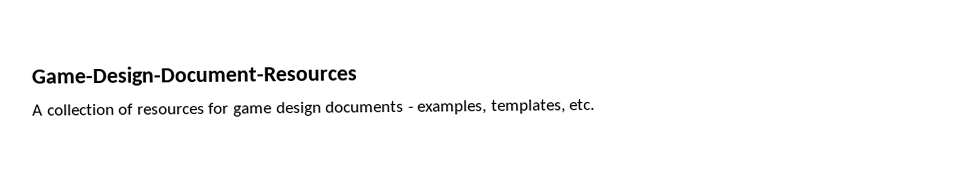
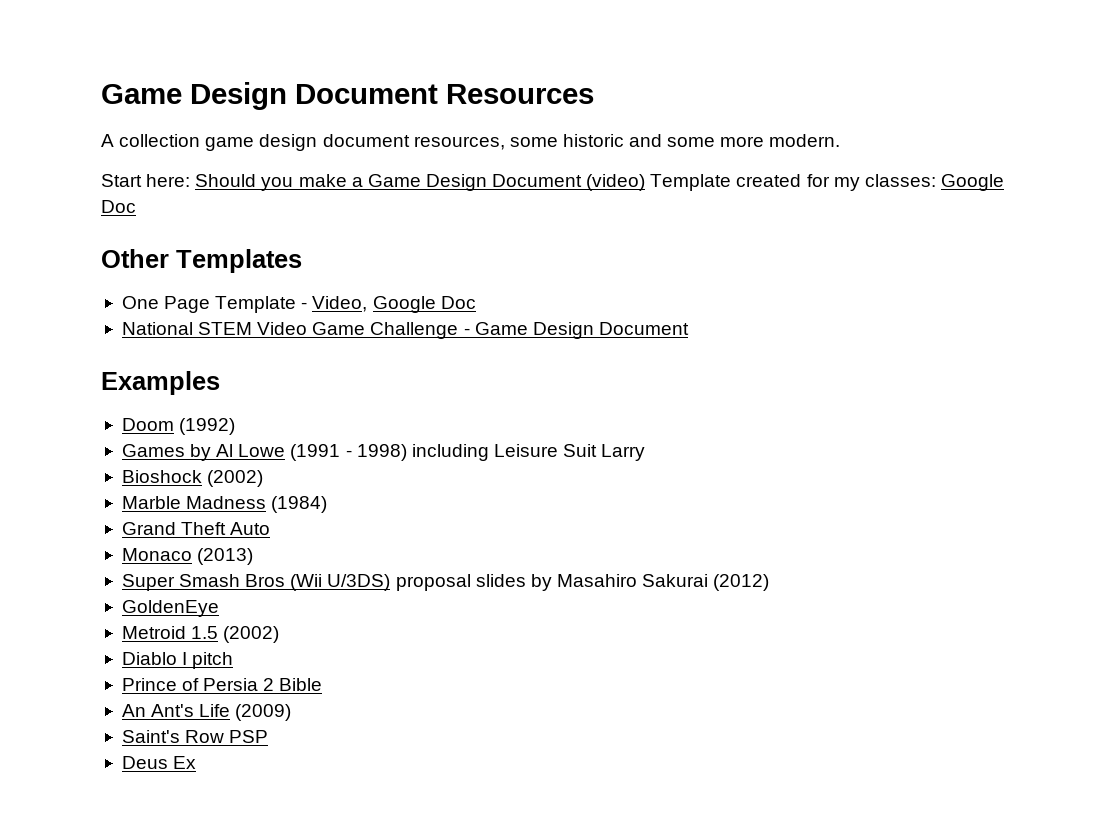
- Game-Design-Document-Resources
- A collection of resources for game design documents - examples, templates, etc.
+ Game Design Document Resources
+ A collection game design document resources, some historic and some more modern.
+ Start here: Should you make a Game Design Document (video) Template created for my classes: Google Doc
+ Other Templates
+ One Page Template - Video, Google Doc
+ National STEM Video Game Challenge - Game Design Document
+ Examples
+ Doom (1992)
+ Games by Al Lowe (1991 - 1998) including Leisure Suit Larry
+ Bioshock (2002)
+ Marble Madness (1984)
+ Grand Theft Auto
+ Monaco (2013)
+ Super Smash Bros (Wii U/3DS) proposal slides by Masahiro Sakurai (2012)
+ GoldenEye
+ Metroid 1.5 (2002)
+ Diablo I pitch
+ Prince of Persia 2 Bible
+ An Ant's Life (2009)
+ Saint's Row PSP
+ Deus Ex

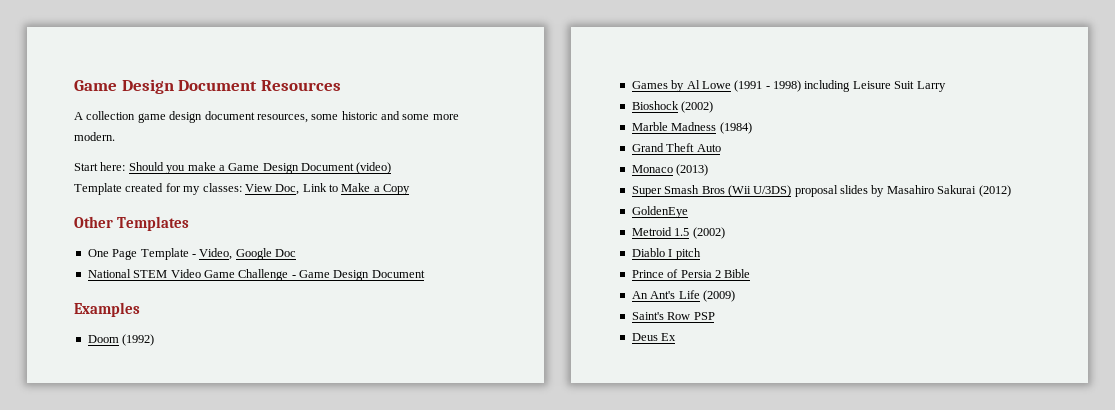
- Start here: Should you make a Game Design Document (video) Template created for my classes: Google Doc
+ Start here: Should you make a Game Design Document (video)
+ Template created for my classes: View Doc, Link to Make a Copy

